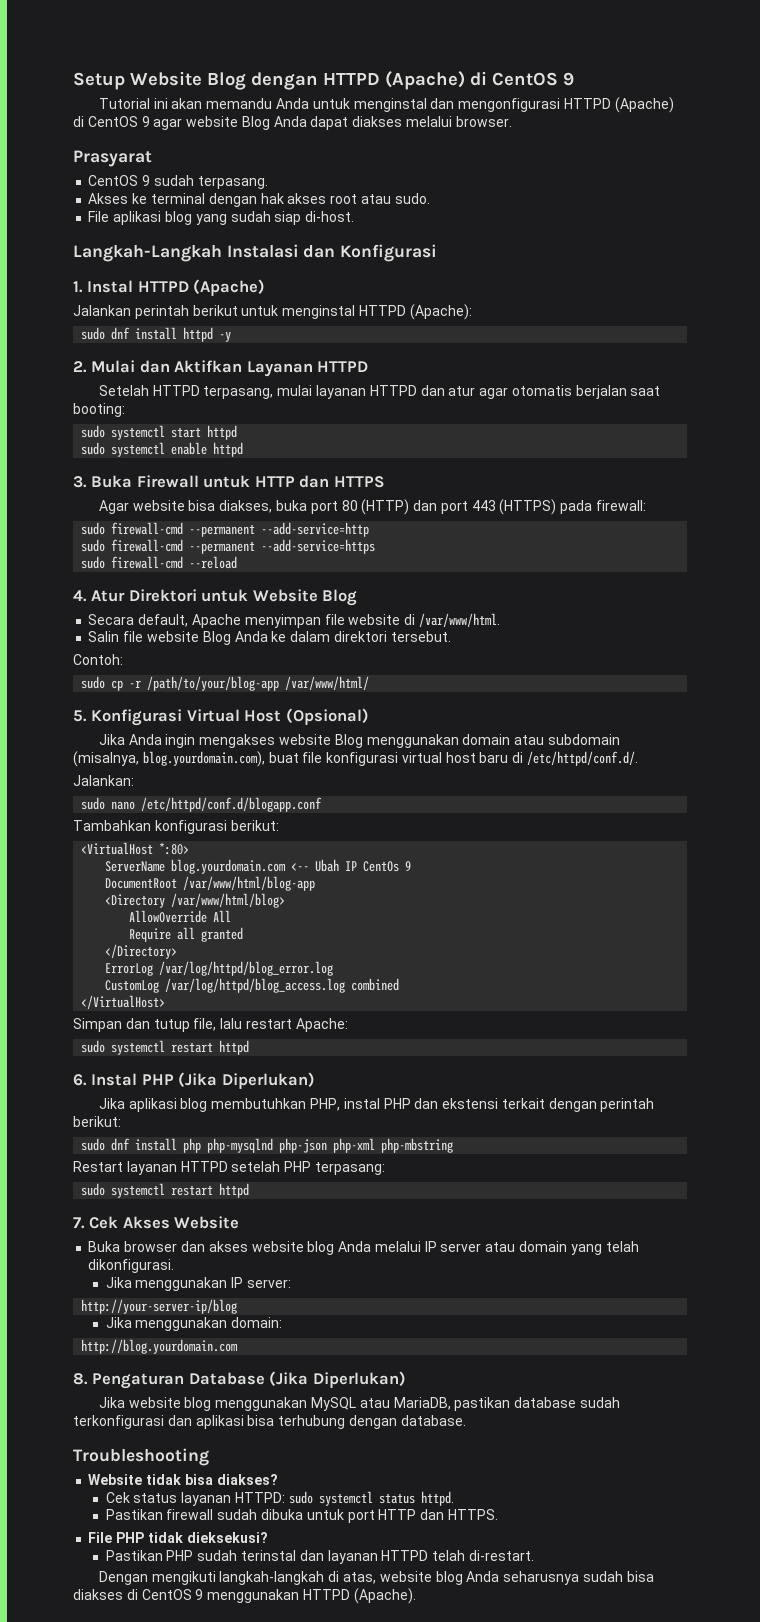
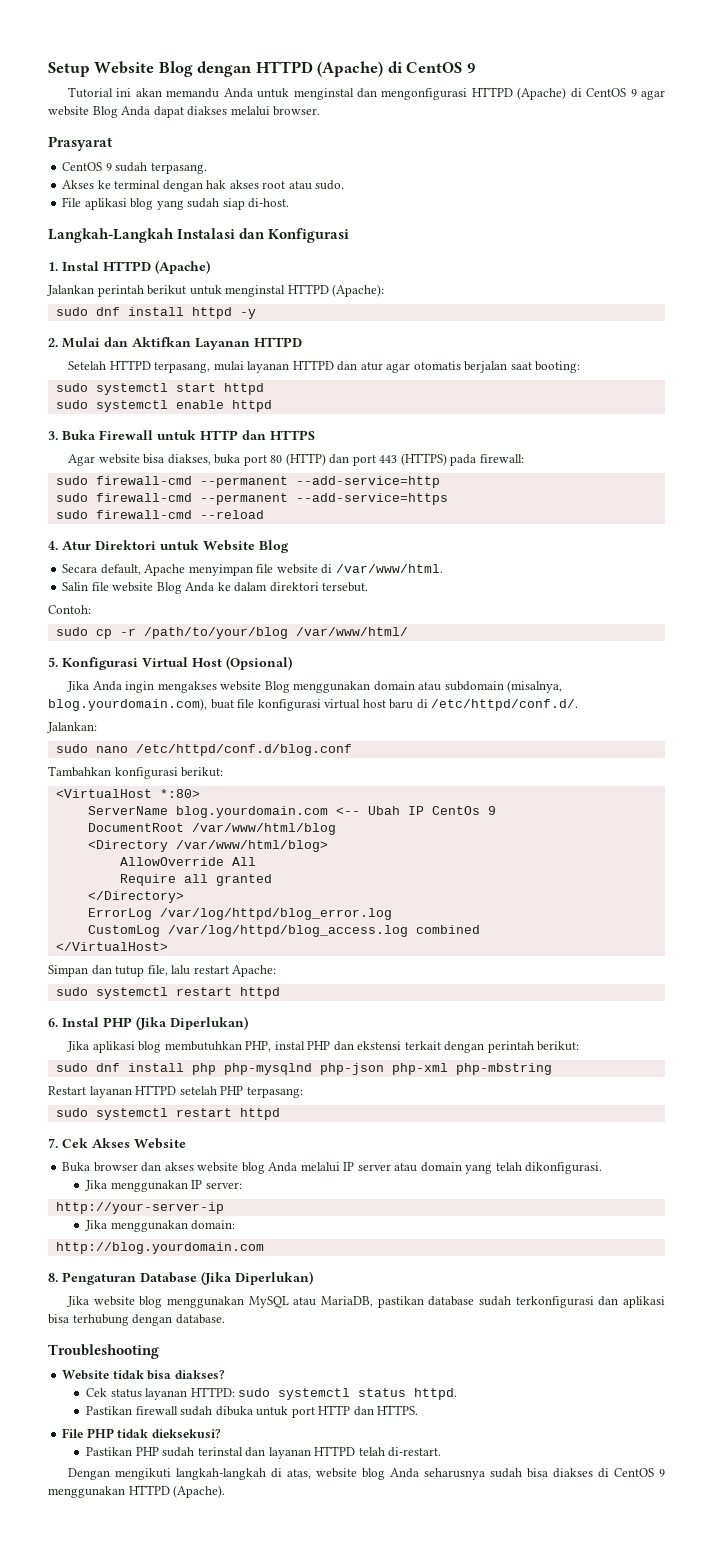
- sudo cp -r /path/to/your/blog-app /var/www/html/
+ sudo cp -r /path/to/your/blog /var/www/html/
- sudo nano /etc/httpd/conf.d/blogapp.conf
+ sudo nano /etc/httpd/conf.d/blog.conf
- DocumentRoot /var/www/html/blog-app
+ DocumentRoot /var/www/html/blog
- http://your-server-ip/blog
+ http://your-server-ip

